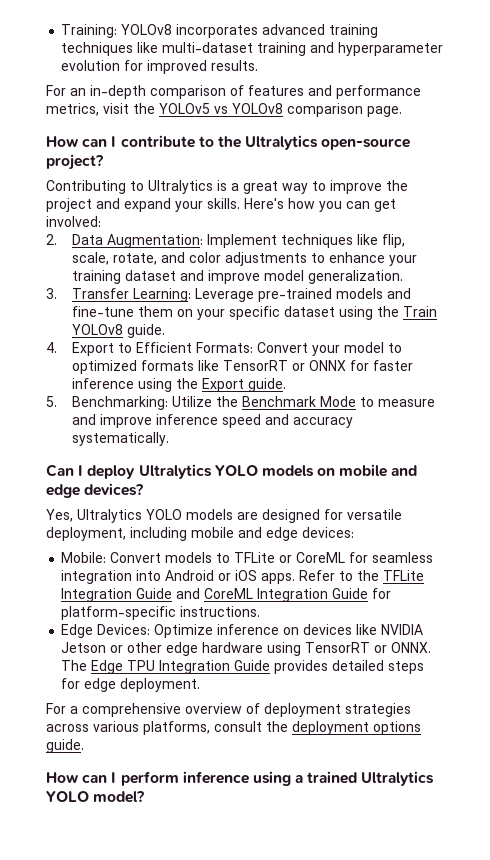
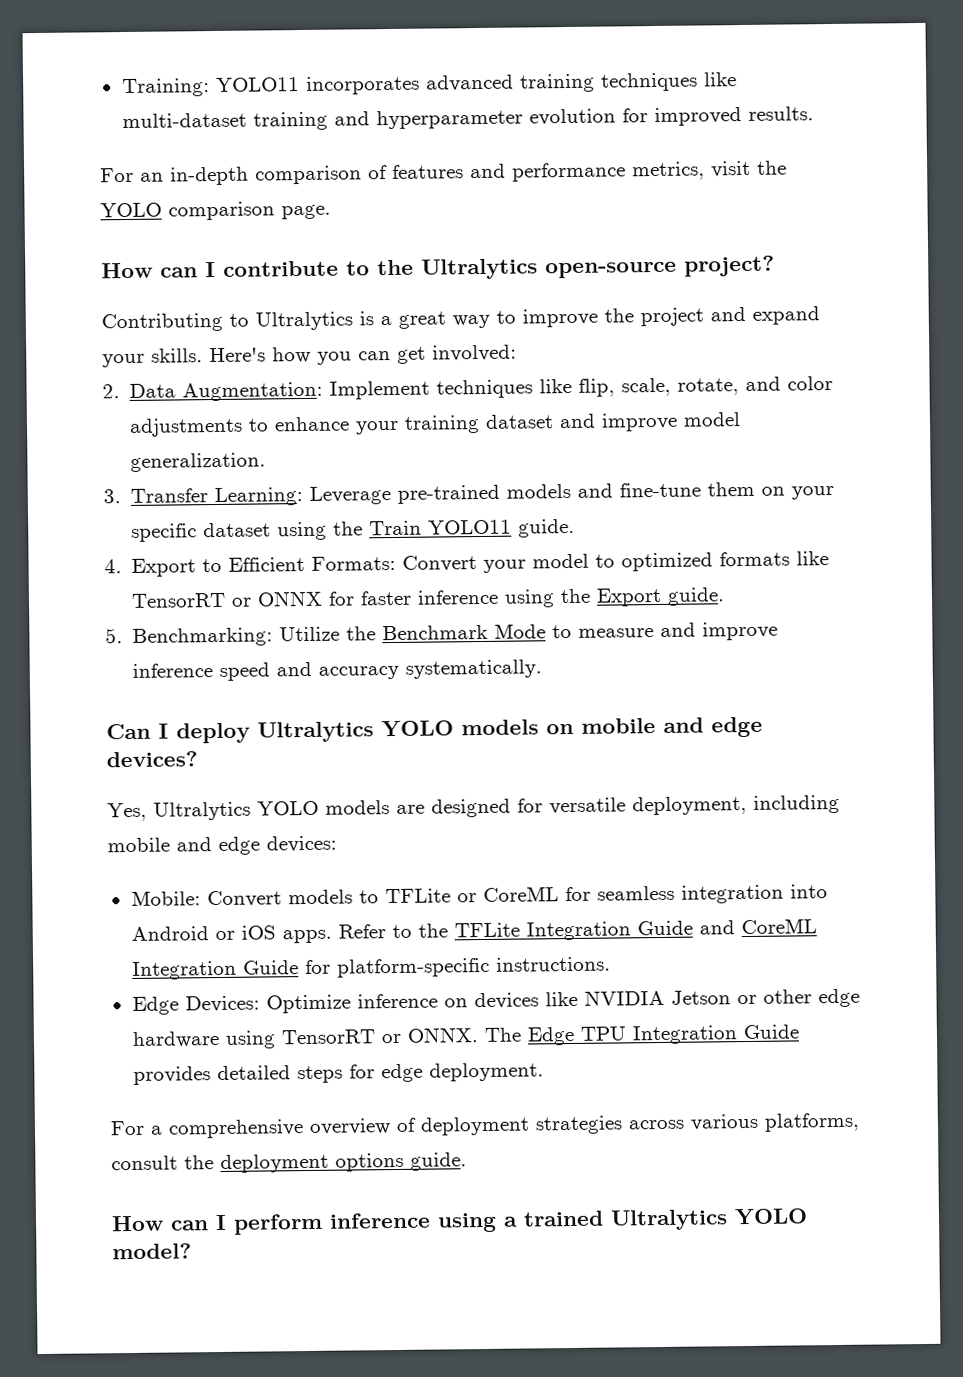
- Training: YOLOv8 incorporates advanced training techniques like multi-dataset training and hyperparameter evolution for improved results.
+ Training: YOLO11 incorporates advanced training techniques like multi-dataset training and hyperparameter evolution for improved results.
- For an in-depth comparison of features and performance metrics, visit the YOLOv5 vs YOLOv8 comparison page.
+ For an in-depth comparison of features and performance metrics, visit the YOLO comparison page.
- 3. Transfer Learning: Leverage pre-trained models and fine-tune them on your specific dataset using the Train YOLOv8 guide.
+ 3. Transfer Learning: Leverage pre-trained models and fine-tune them on your specific dataset using the Train YOLO11 guide.

